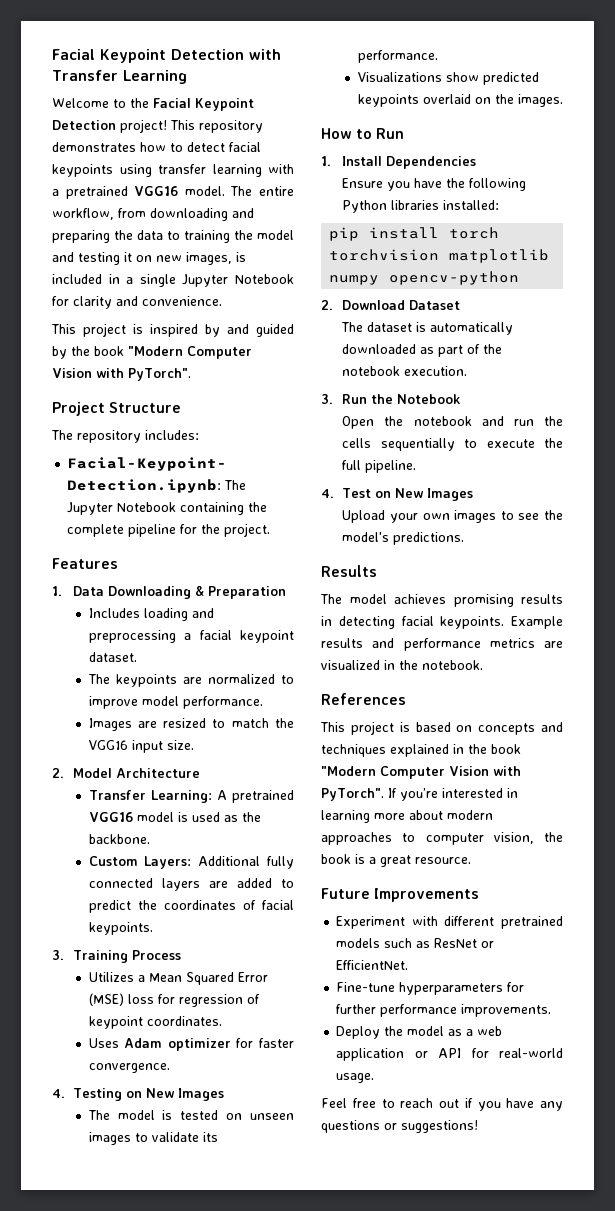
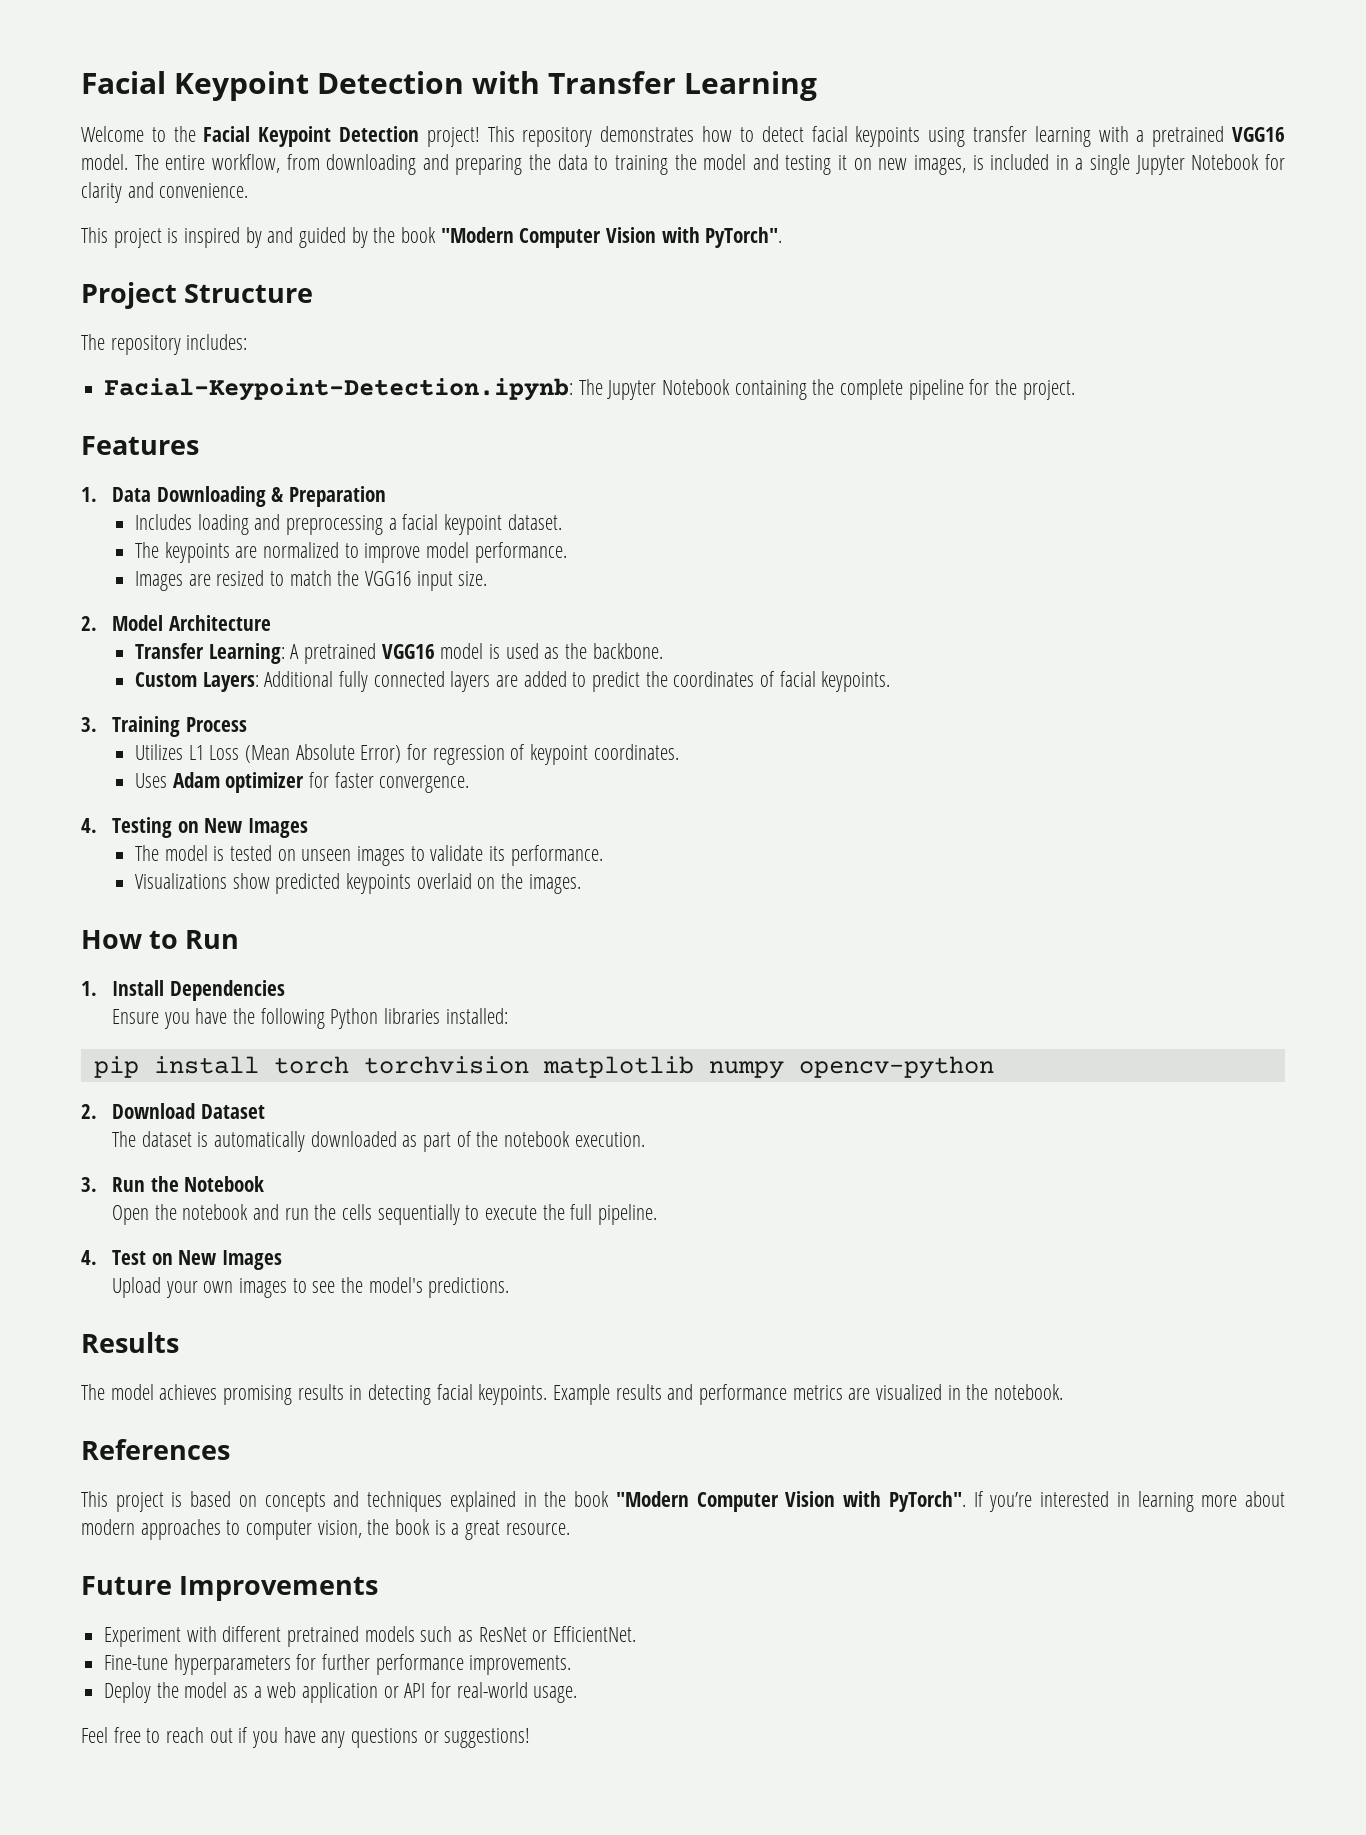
- Utilizes a Mean Squared Error (MSE) loss for regression of keypoint coordinates.
+ Utilizes L1 Loss (Mean Absolute Error) for regression of keypoint coordinates.

